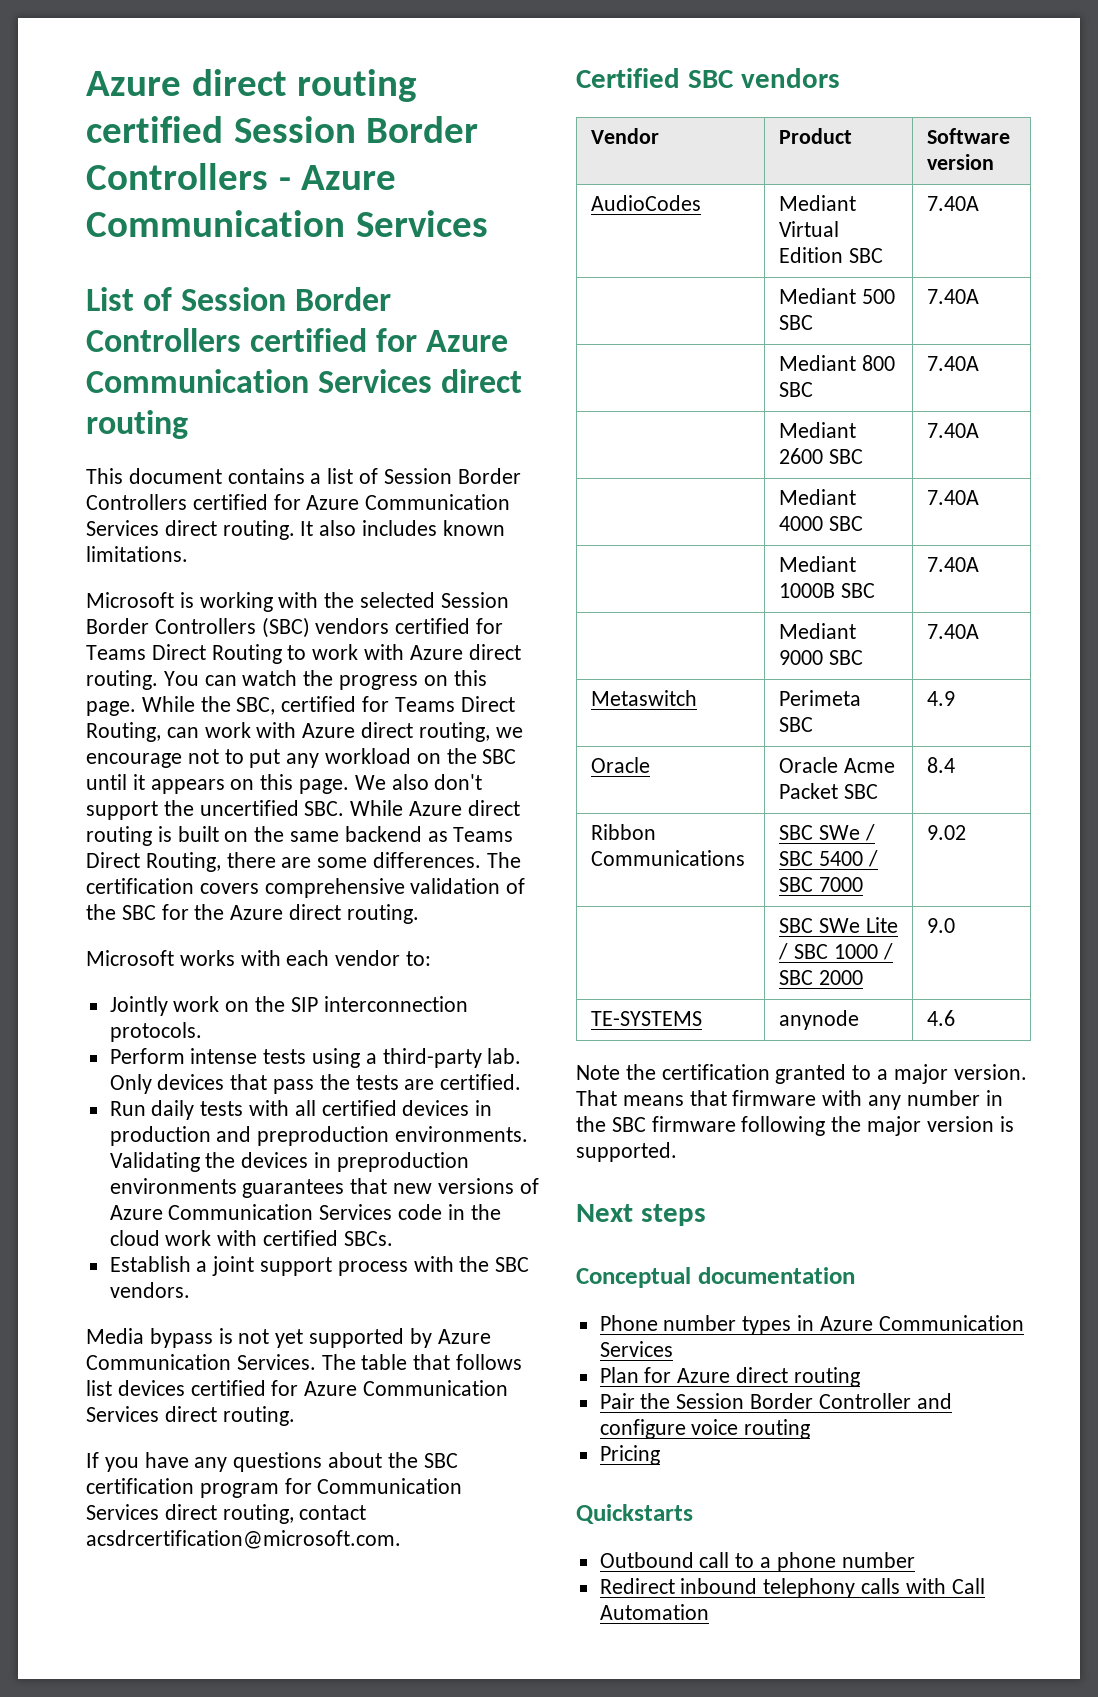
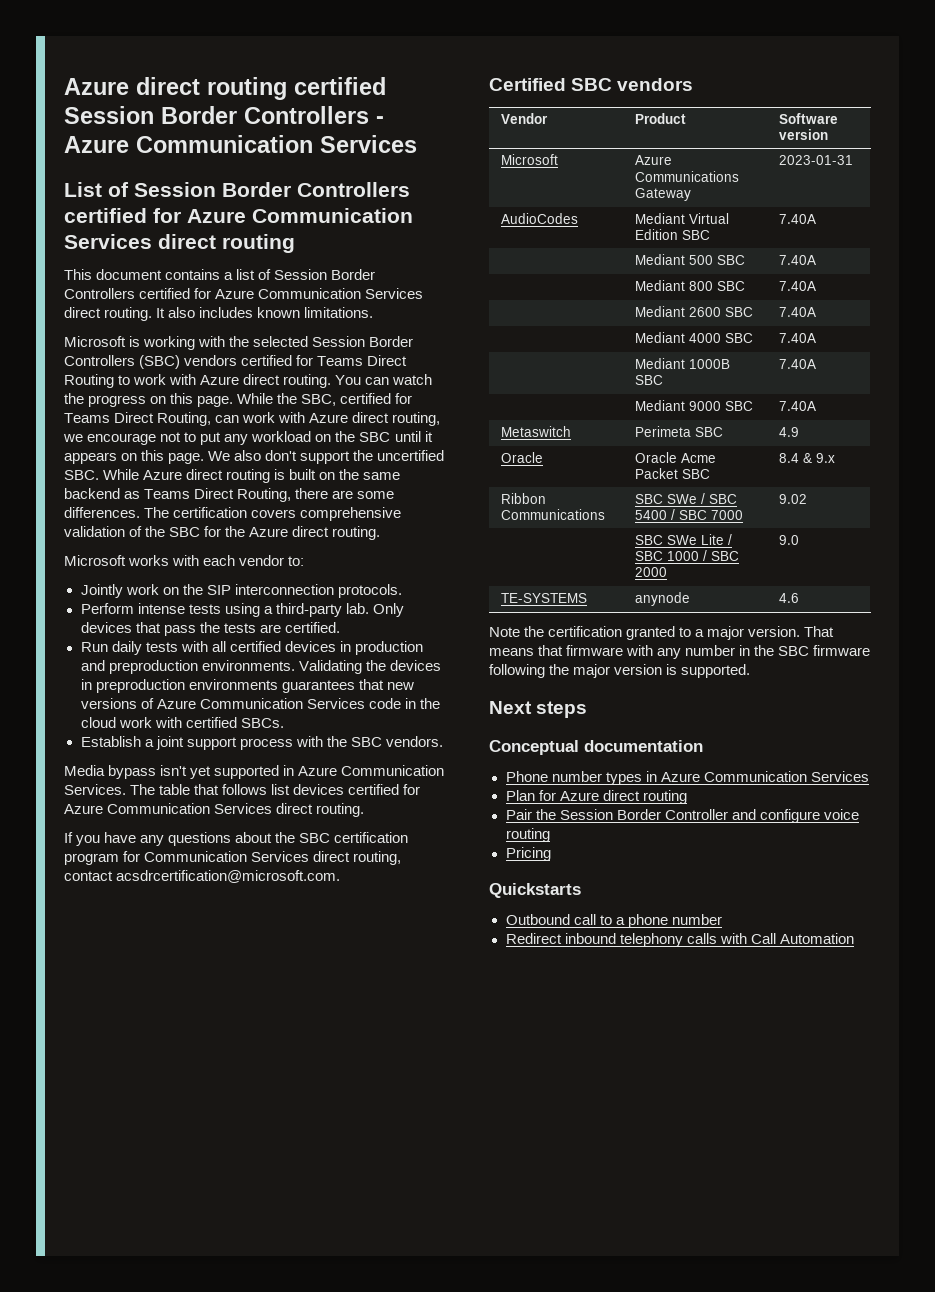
- Media bypass is not yet supported by Azure Communication Services.
+ Media bypass isn't yet supported in Azure Communication Services.
+ Microsoft | Azure Communications Gateway | 2023-01-31
- Oracle | Oracle Acme Packet SBC | 8.4
+ Oracle | Oracle Acme Packet SBC | 8.4 & 9.x

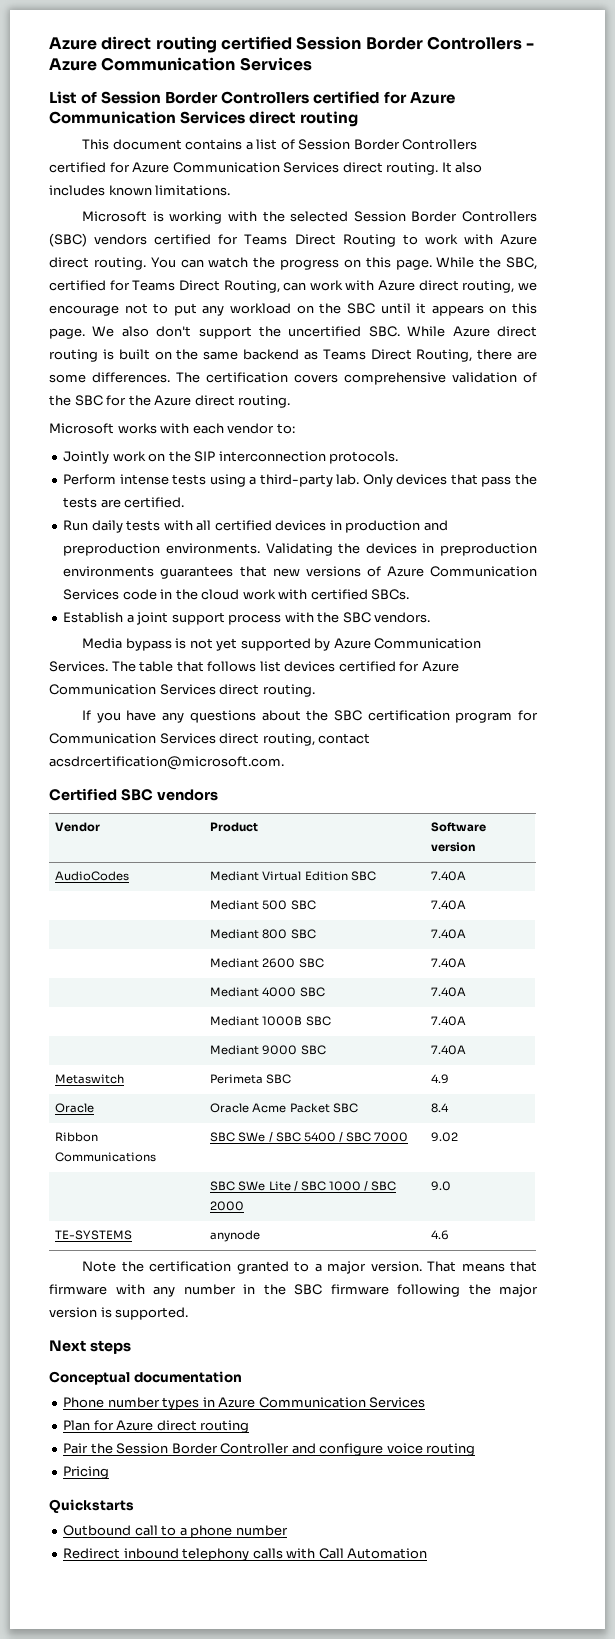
- Media bypass isn't yet supported in Azure Communication Services.
+ Media bypass is not yet supported by Azure Communication Services.
- Microsoft | Azure Communications Gateway | 2023-01-31
- Oracle | Oracle Acme Packet SBC | 8.4 & 9.x
+ Oracle | Oracle Acme Packet SBC | 8.4

